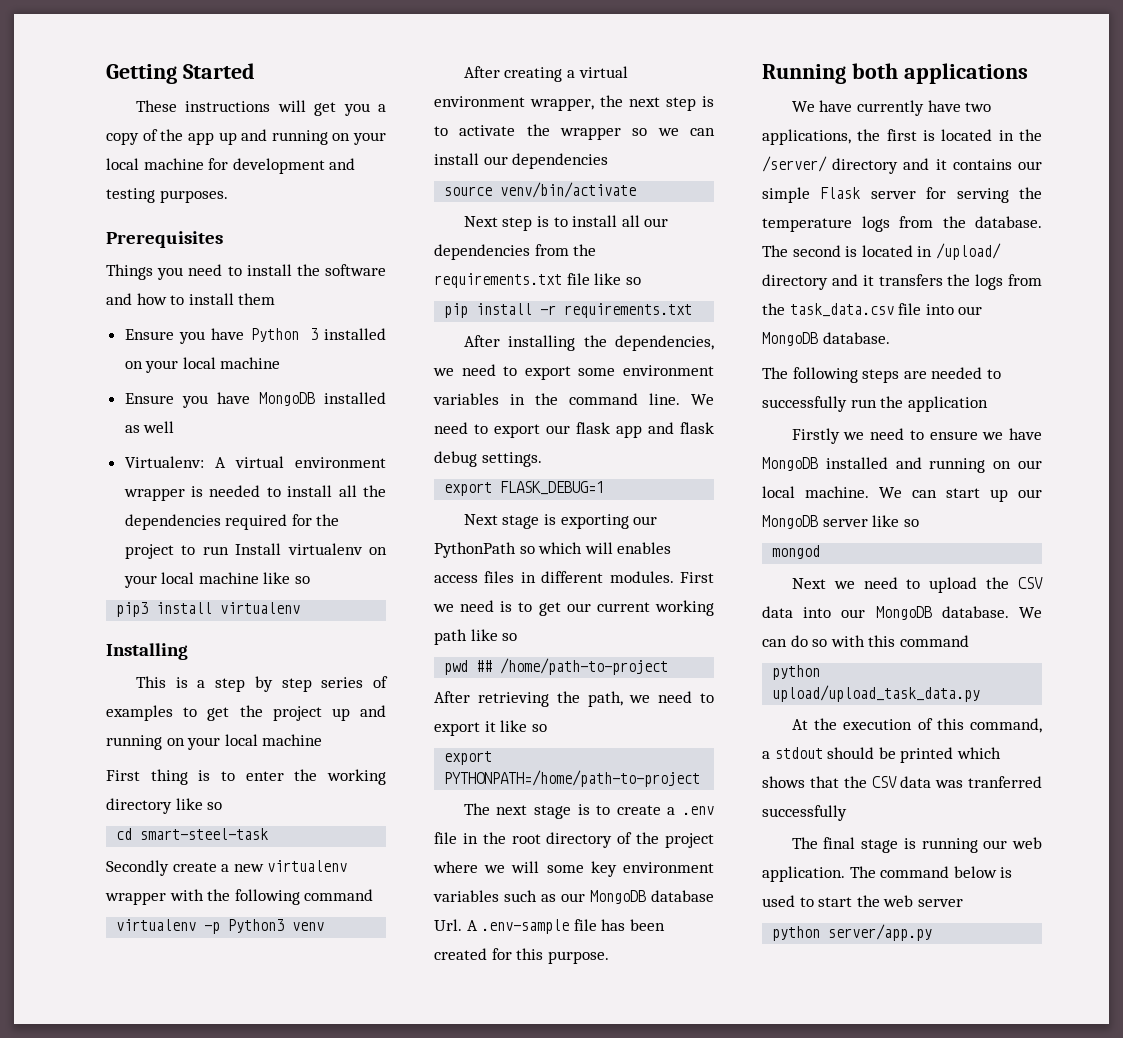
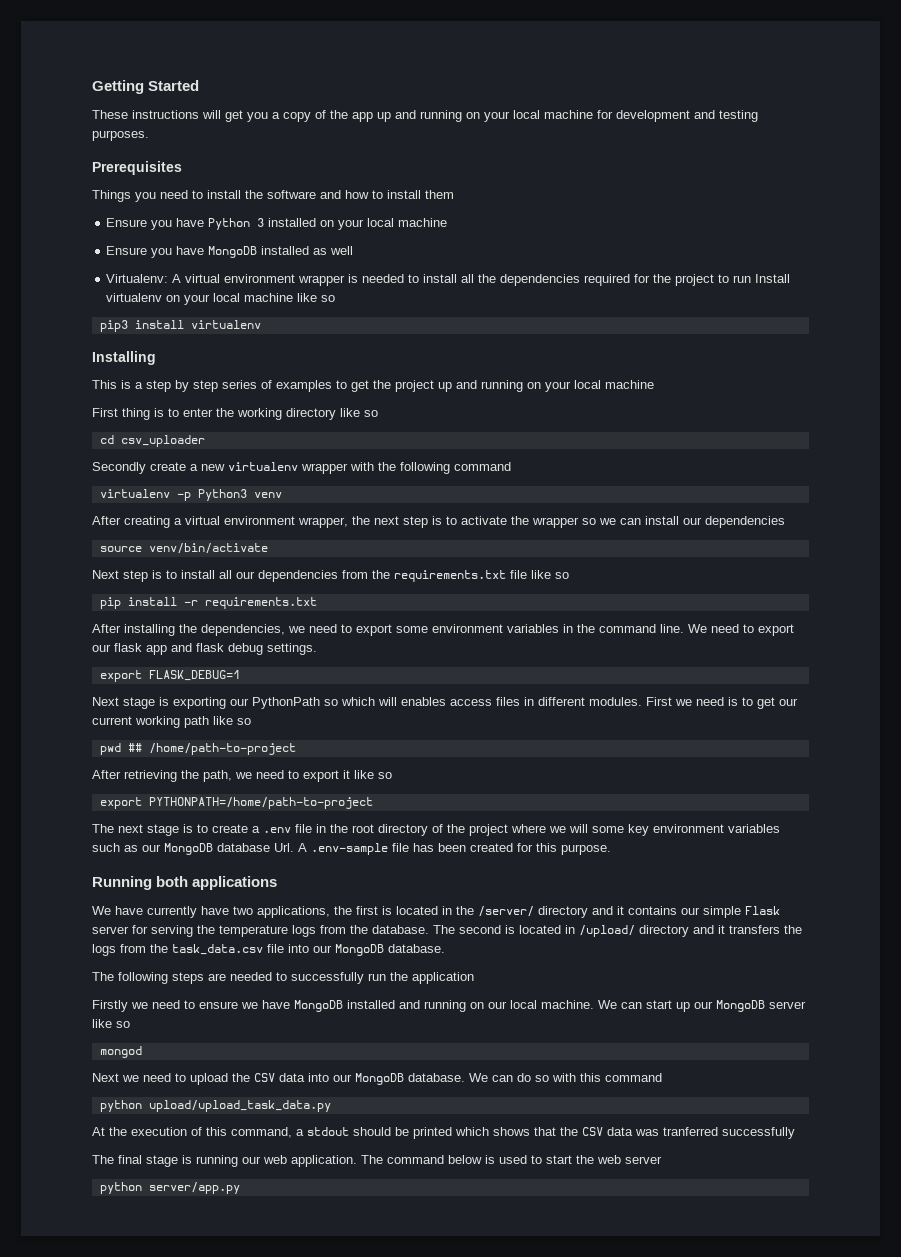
- cd smart-steel-task
+ cd csv_uploader

